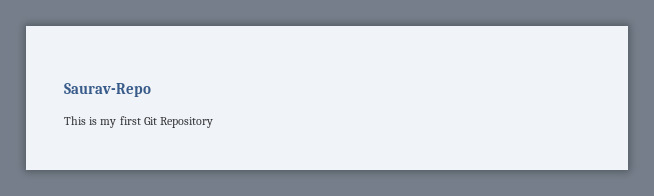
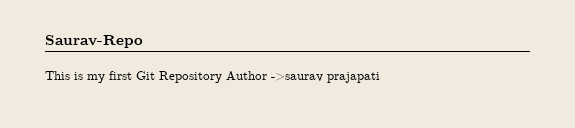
- This is my first Git Repository
+ This is my first Git Repository Author ->saurav prajapati

